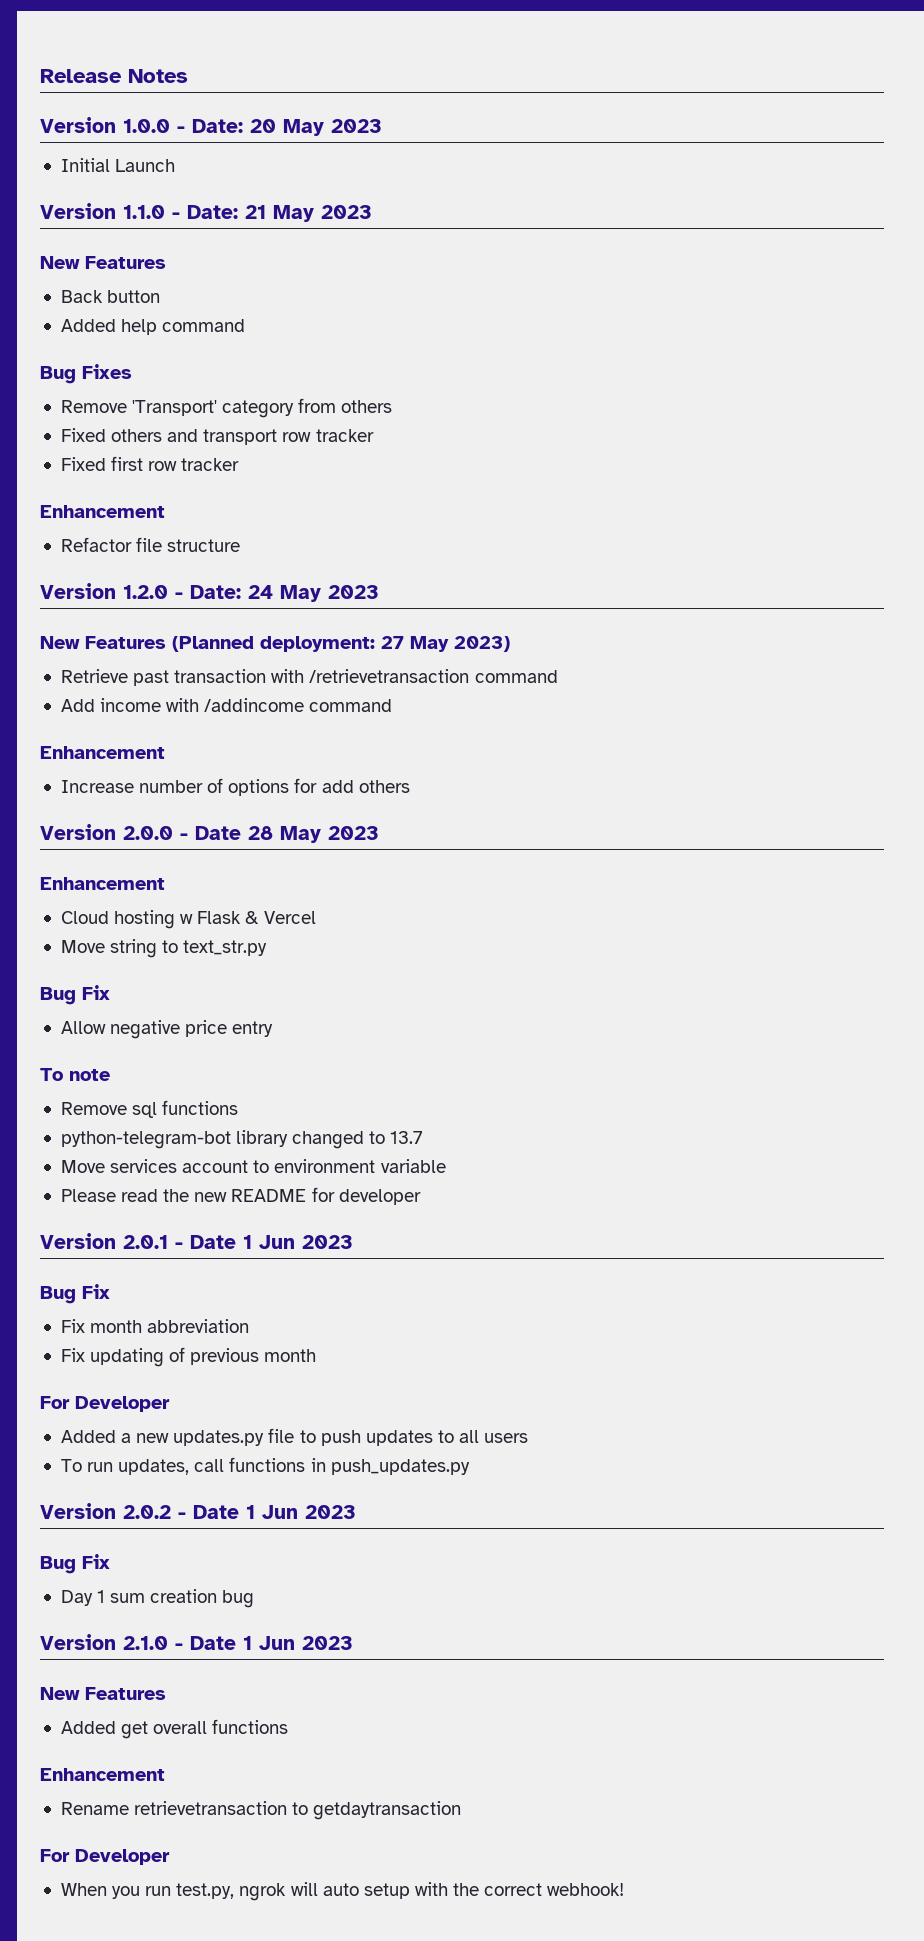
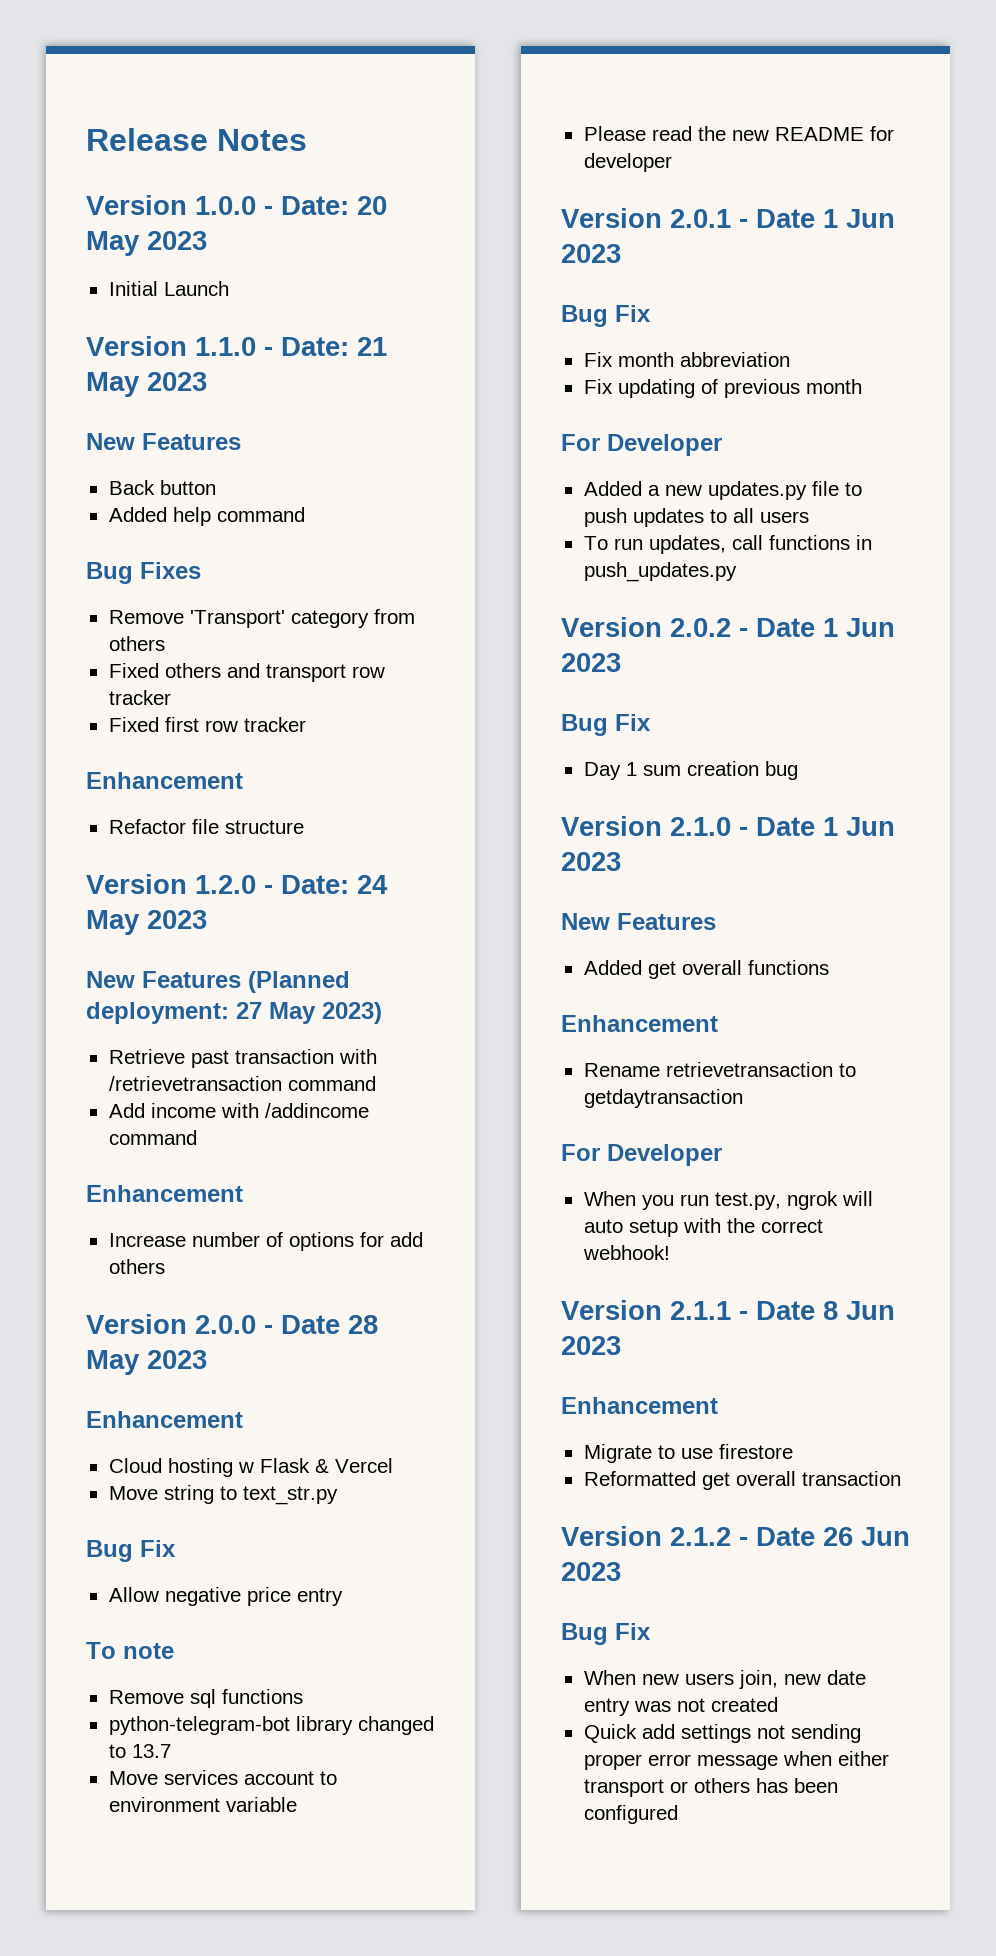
+ Version 2.1.1 - Date 8 Jun 2023
+ Enhancement
+ Migrate to use firestore
+ Reformatted get overall transaction
+ Version 2.1.2 - Date 26 Jun 2023
+ Bug Fix
+ When new users join, new date entry was not created
+ Quick add settings not sending proper error message when either transport or others has been configured

